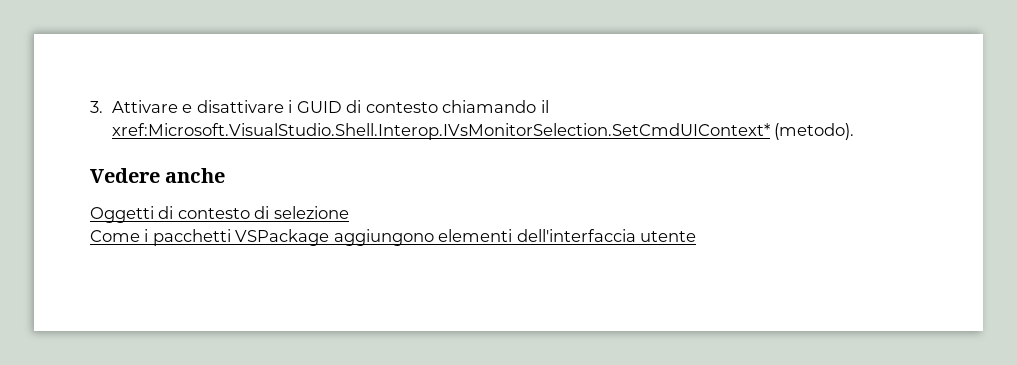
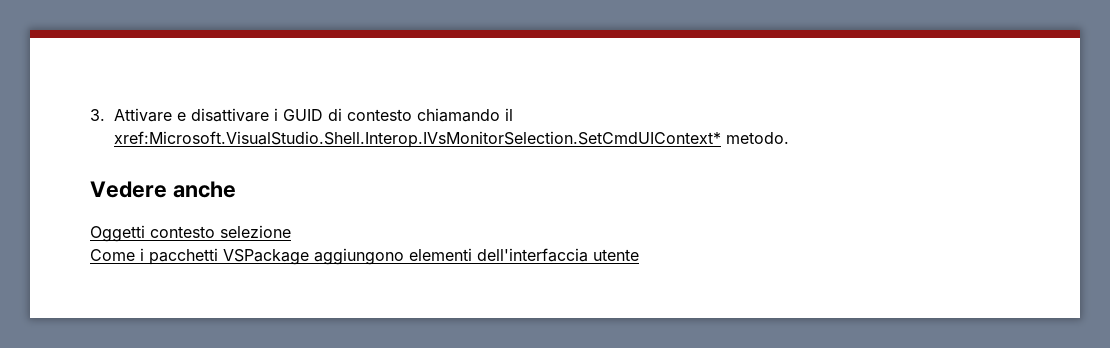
- 3. Attivare e disattivare i GUID di contesto chiamando il xref:Microsoft.VisualStudio.Shell.Interop.IVsMonitorSelection.SetCmdUIContext* (metodo).
+ 3. Attivare e disattivare i GUID di contesto chiamando il xref:Microsoft.VisualStudio.Shell.Interop.IVsMonitorSelection.SetCmdUIContext* metodo.
- Oggetti di contesto di selezione
+ Oggetti contesto selezione

